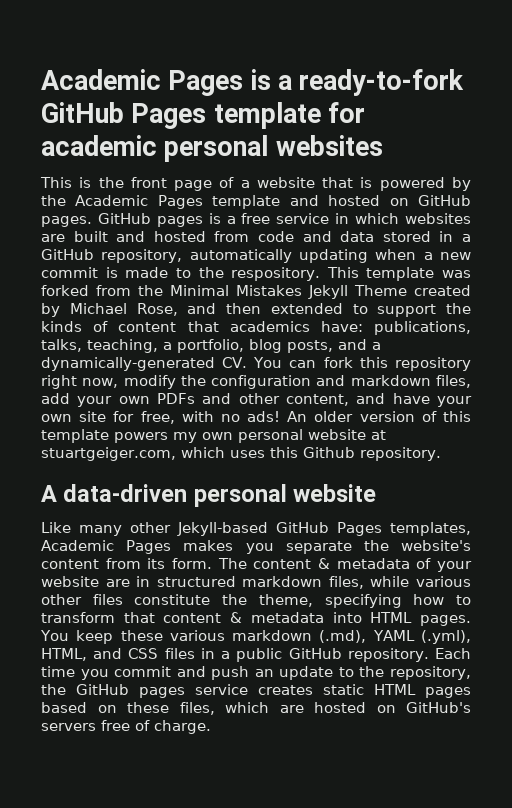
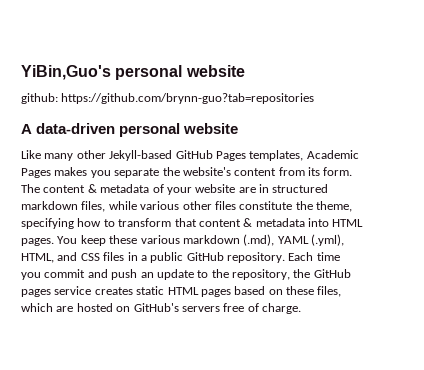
- Academic Pages is a ready-to-fork GitHub Pages template for academic personal websites
- This is the front page of a website that is powered by the Academic Pages template and hosted on GitHub pages. GitHub pages is a free service in which websites are built and hosted from code and data stored in a GitHub repository, automatically updating when a new commit is made to the respository. This template was forked from the Minimal Mistakes Jekyll Theme created by Michael Rose, and then extended to support the kinds of content that academics have: publications, talks, teaching, a portfolio, blog posts, and a dynamically-generated CV. You can fork this repository right now, modify the configuration and markdown files, add your own PDFs and other content, and have your own site for free, with no ads! An older version of this template powers my own personal website at stuartgeiger.com, which uses this Github repository.
+ YiBin,Guo's personal website
+ github: https://github.com/brynn-guo?tab=repositories

